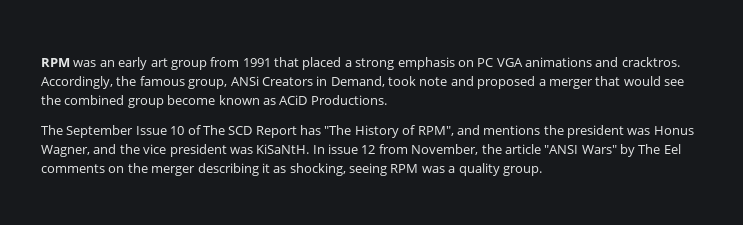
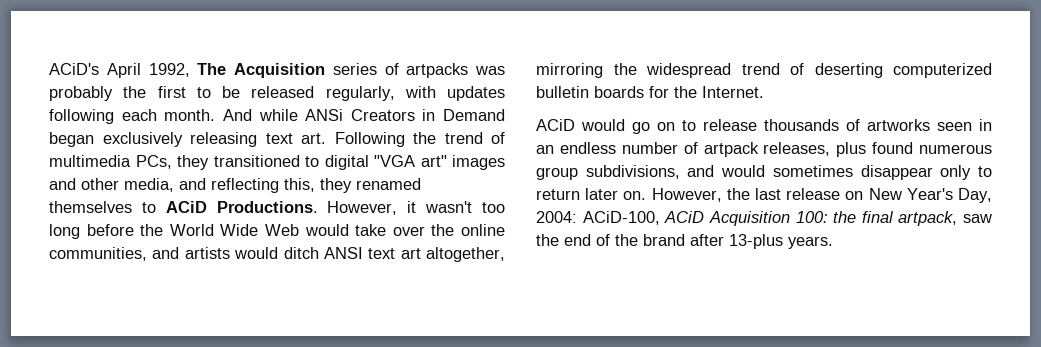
- RPM was an early art group from 1991 that placed a strong emphasis on PC VGA animations and cracktros. Accordingly, the famous group, ANSi Creators in Demand, took note and proposed a merger that would see the combined group become known as ACiD Productions.
- The September Issue 10 of The SCD Report has "The History of RPM", and mentions the president was Honus Wagner, and the vice president was KiSaNtH. In issue 12 from November, the article "ANSI Wars" by The Eel comments on the merger describing it as shocking, seeing RPM was a quality group.
+ ACiD's April 1992, The Acquisition series of artpacks was probably the first to be released regularly, with updates following each month. And while ANSi Creators in Demand began exclusively releasing text art. Following the trend of multimedia PCs, they transitioned to digital "VGA art" images and other media, and reflecting this, they renamed themselves to ACiD Productions. However, it wasn't too long before the World Wide Web would take over the online communities, and artists would ditch ANSI text art altogether, mirroring the widespread trend of deserting computerized bulletin boards for the Internet.
+ ACiD would go on to release thousands of artworks seen in an endless number of artpack releases, plus found numerous group subdivisions, and would sometimes disappear only to return later on. However, the last release on New Year's Day, 2004: ACiD-100, ACiD Acquisition 100: the final artpack, saw the end of the brand after 13-plus years.

